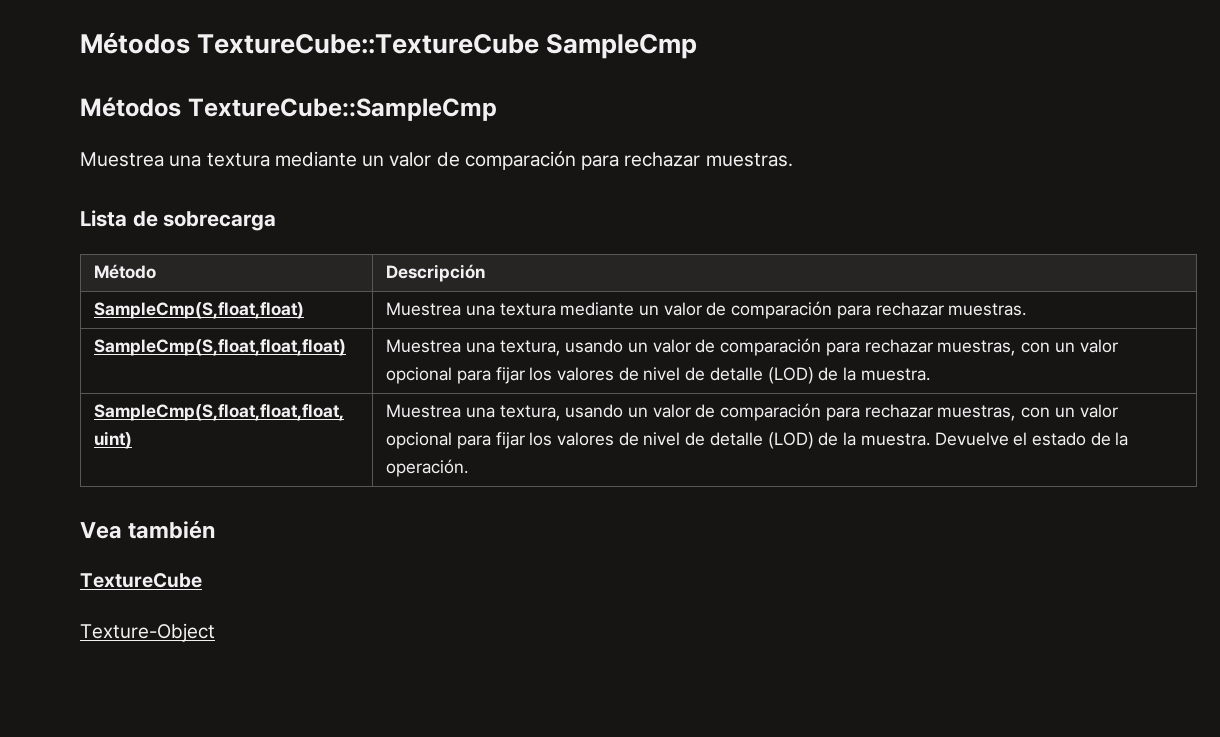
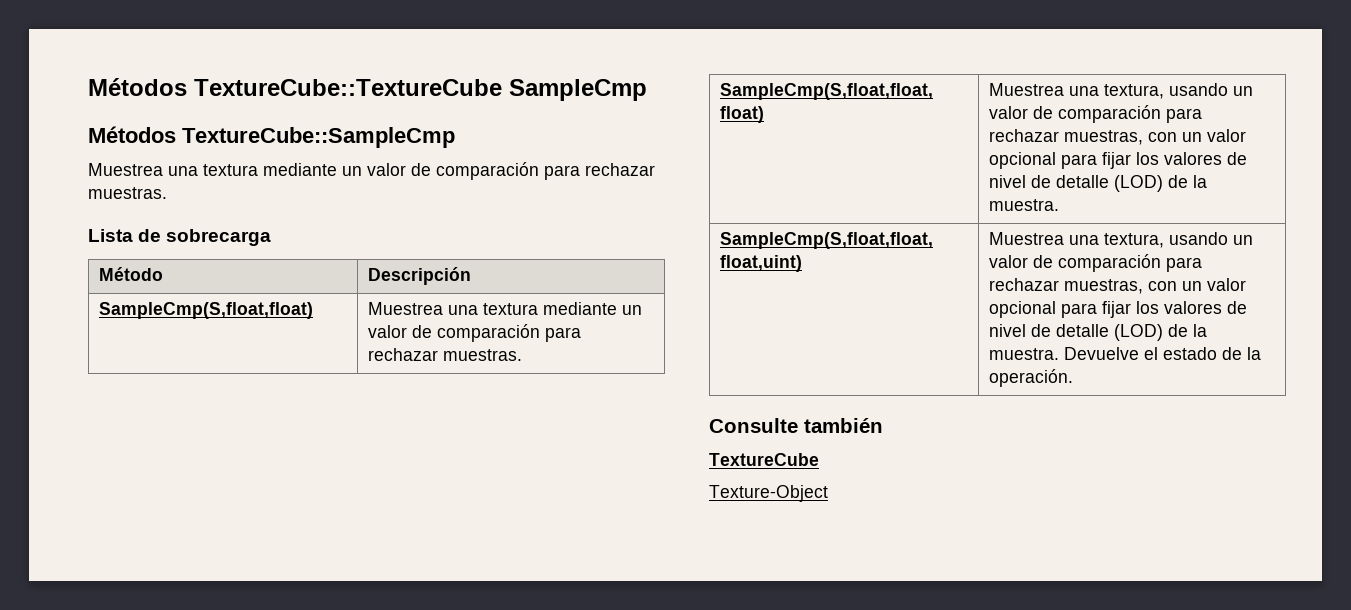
- Vea también
+ Consulte también

